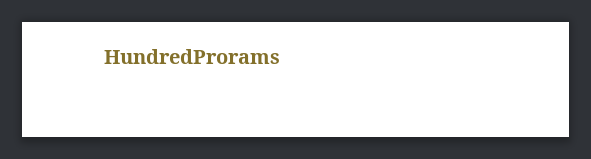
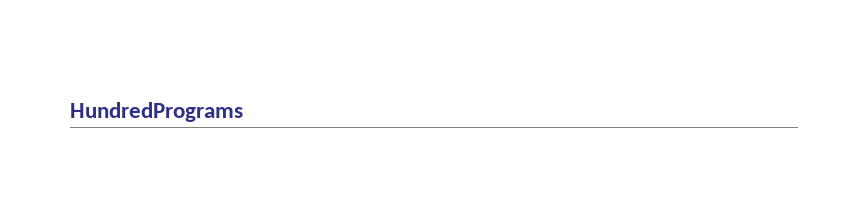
- HundredProrams
+ HundredPrograms

